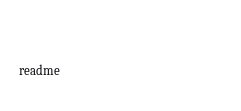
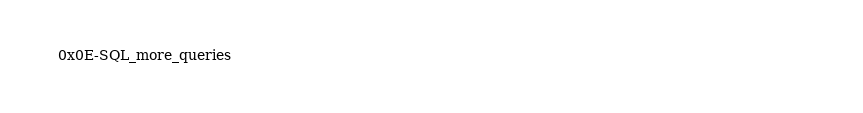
- readme
+ 0x0E-SQL_more_queries

